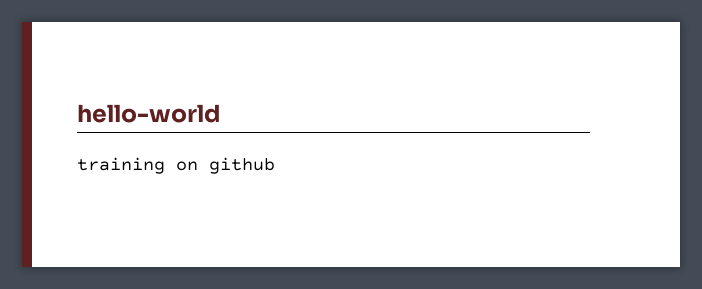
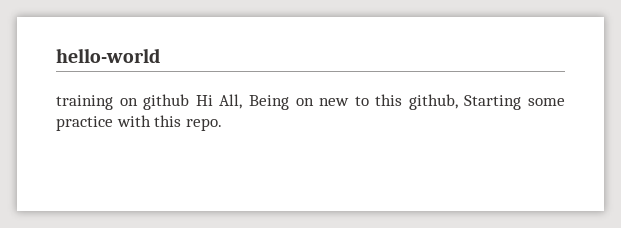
- training on github
+ training on github Hi All, Being on new to this github, Starting some practice with this repo.

